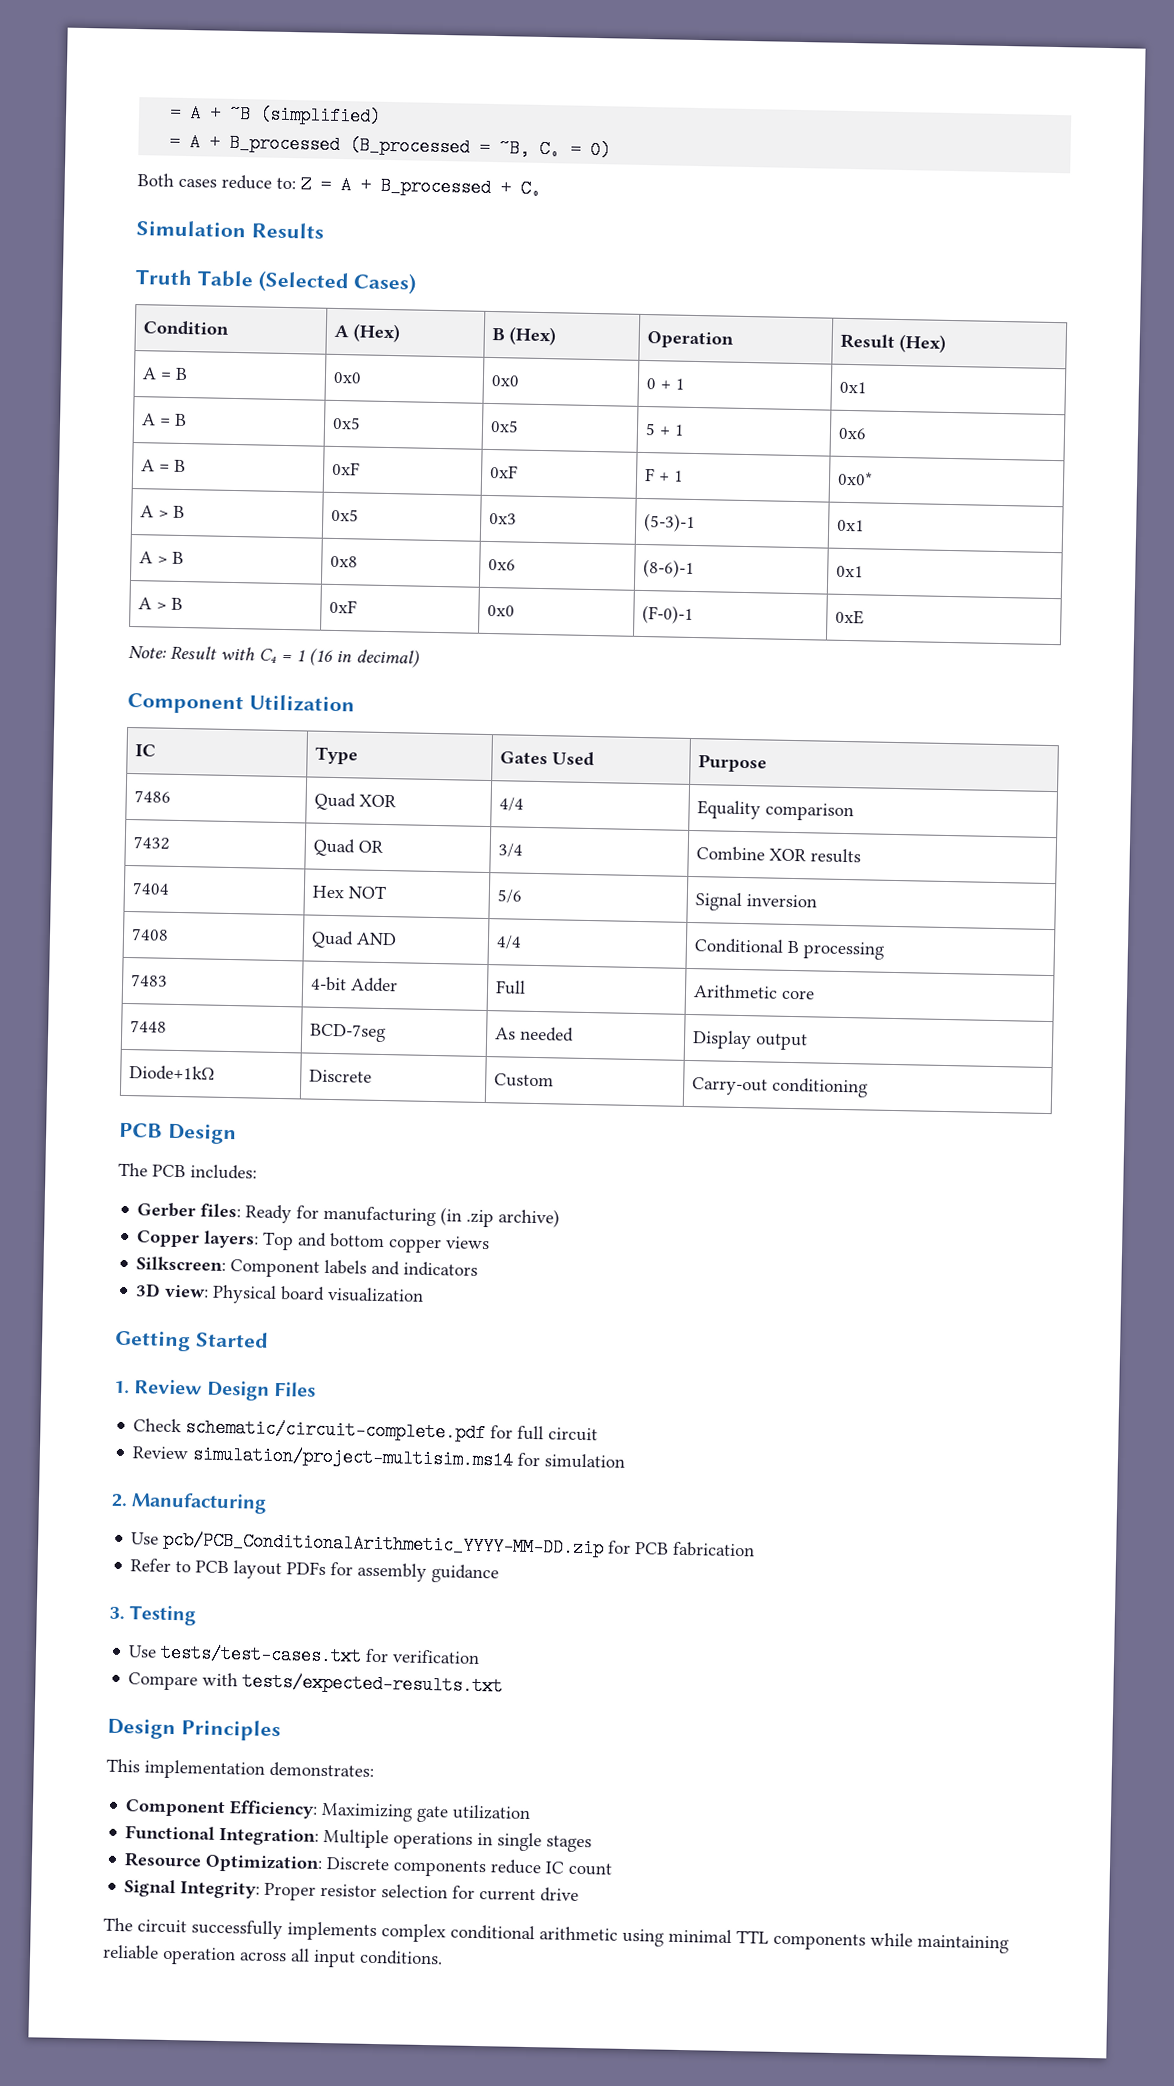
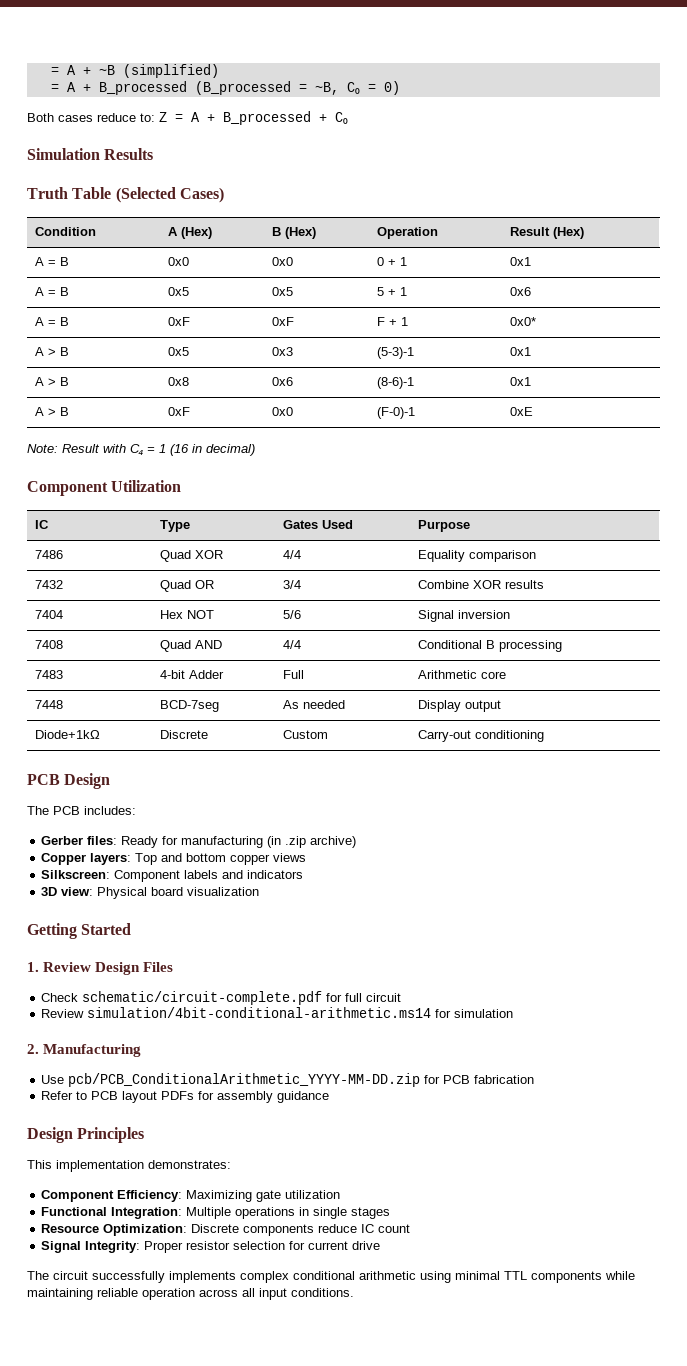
- Review simulation/project-multisim.ms14 for simulation
+ Review simulation/4bit-conditional-arithmetic.ms14 for simulation
- 3. Testing
- Use tests/test-cases.txt for verification
- Compare with tests/expected-results.txt

